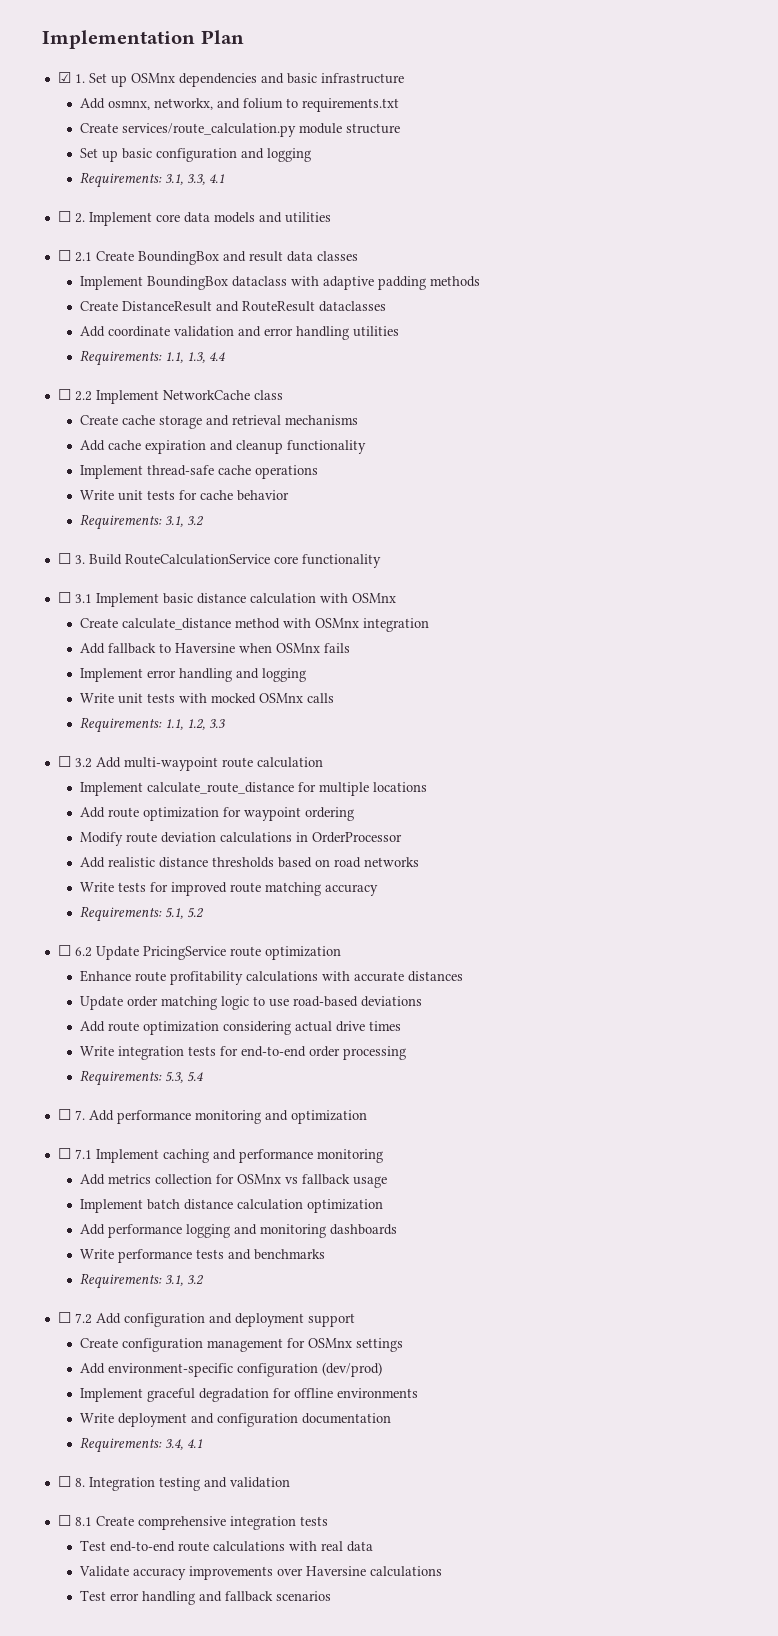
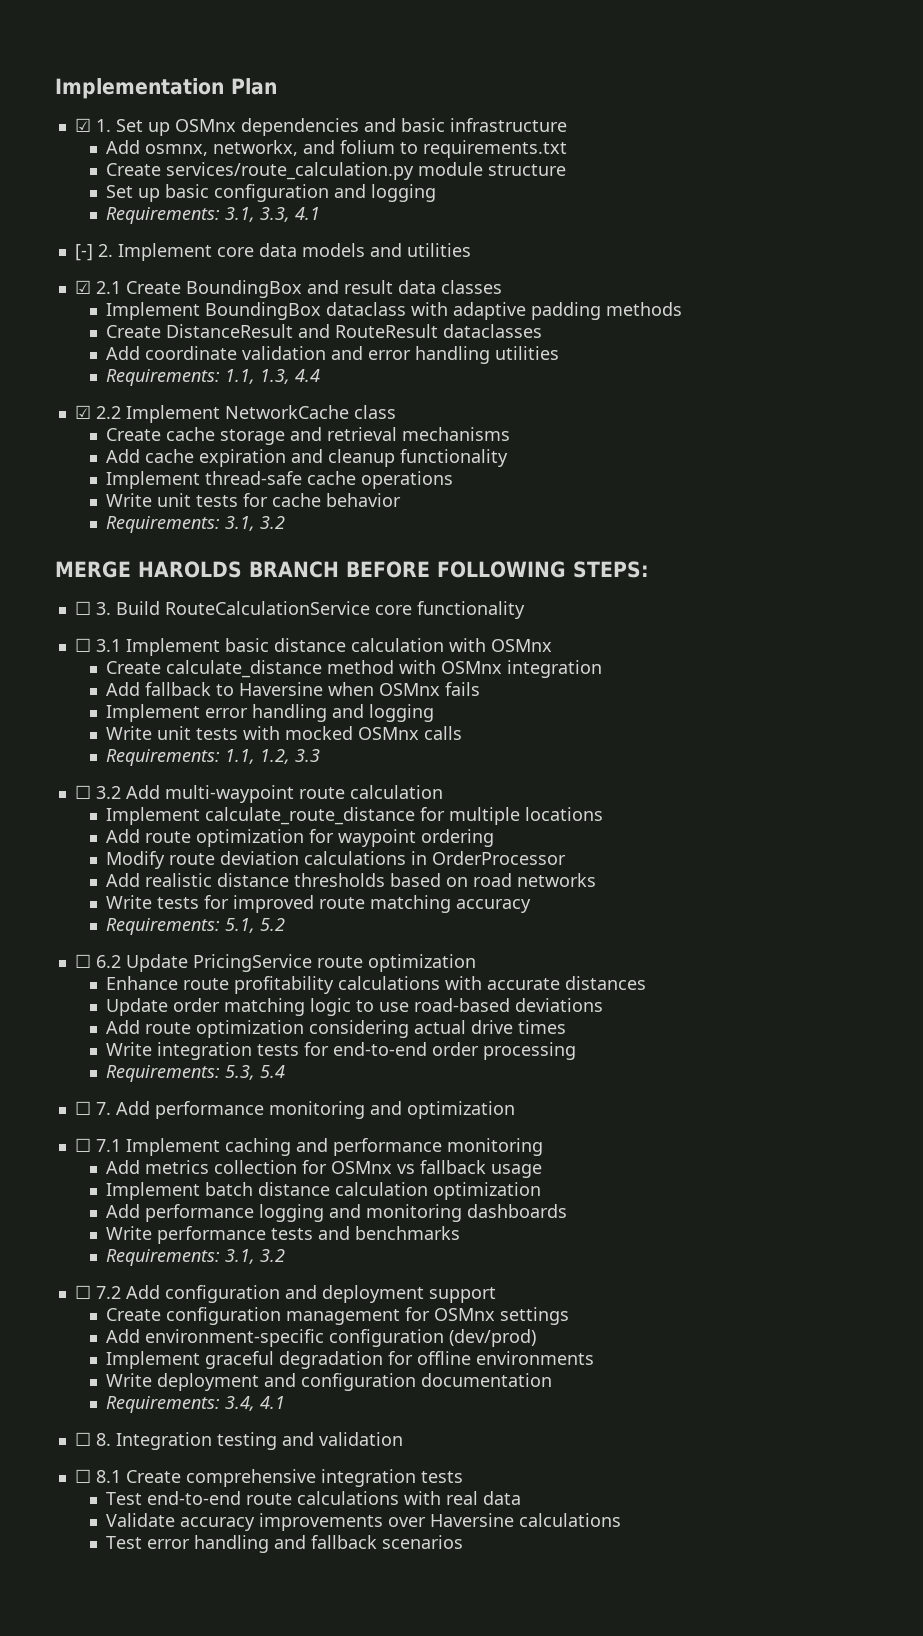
- ☐ 2. Implement core data models and utilities
+ [-] 2. Implement core data models and utilities
- ☐ 2.1 Create BoundingBox and result data classes
+ ☑ 2.1 Create BoundingBox and result data classes
- ☐ 2.2 Implement NetworkCache class
+ ☑ 2.2 Implement NetworkCache class
+ MERGE HAROLDS BRANCH BEFORE FOLLOWING STEPS:

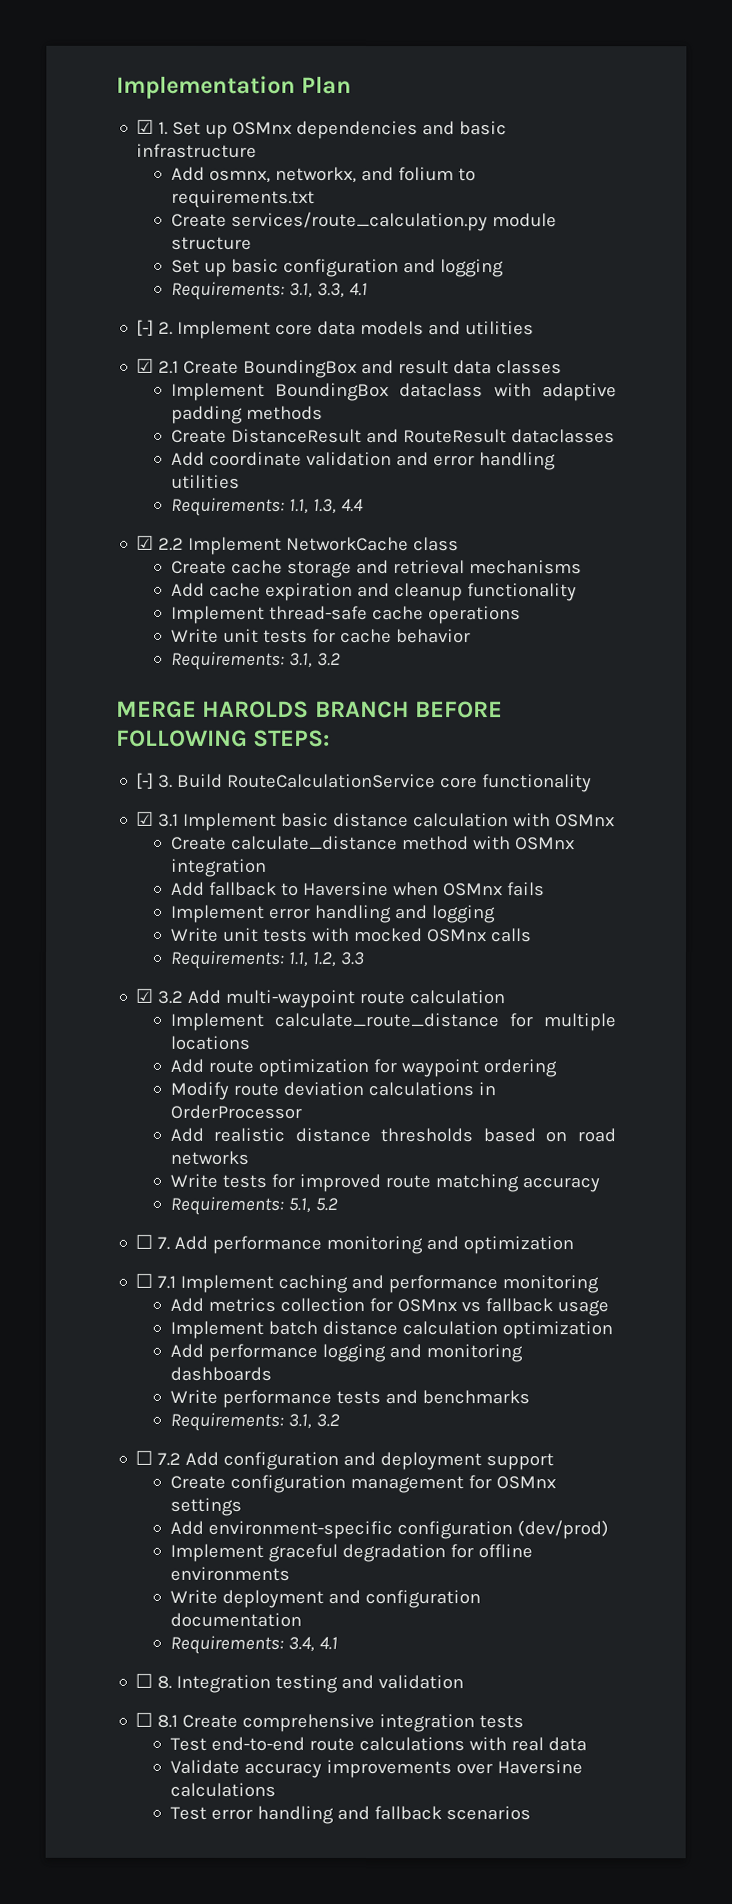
- ☐ 3. Build RouteCalculationService core functionality
+ [-] 3. Build RouteCalculationService core functionality
- ☐ 3.1 Implement basic distance calculation with OSMnx
+ ☑ 3.1 Implement basic distance calculation with OSMnx
- ☐ 3.2 Add multi-waypoint route calculation
+ ☑ 3.2 Add multi-waypoint route calculation
- ☐ 6.2 Update PricingService route optimization
- Enhance route profitability calculations with accurate distances
- Update order matching logic to use road-based deviations
- Add route optimization considering actual drive times
- Write integration tests for end-to-end order processing
- Requirements: 5.3, 5.4

